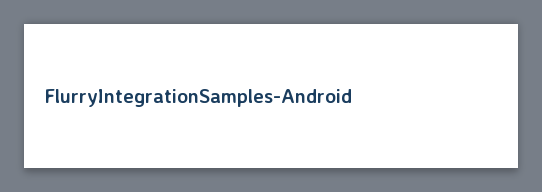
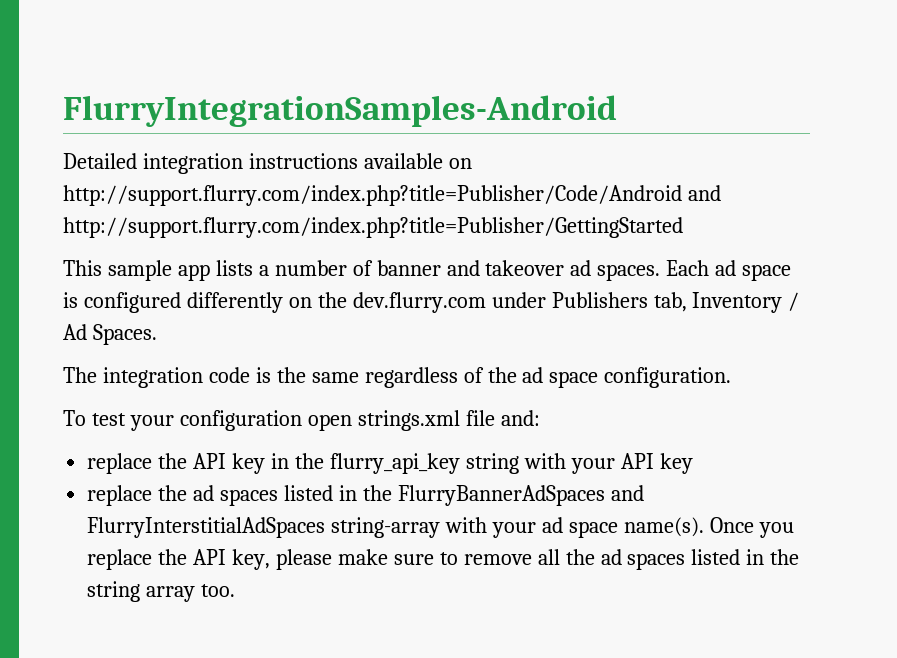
+ Detailed integration instructions available on http://support.flurry.com/index.php?title=Publisher/Code/Android and http://support.flurry.com/index.php?title=Publisher/GettingStarted
+ This sample app lists a number of banner and takeover ad spaces. Each ad space is configured differently on the dev.flurry.com under Publishers tab, Inventory / Ad Spaces.
+ The integration code is the same regardless of the ad space configuration.
+ To test your configuration open strings.xml file and:
+ replace the API key in the flurry_api_key string with your API key
+ replace the ad spaces listed in the FlurryBannerAdSpaces and FlurryInterstitialAdSpaces string-array with your ad space name(s). Once you replace the API key, please make sure to remove all the ad spaces listed in the string array too.

